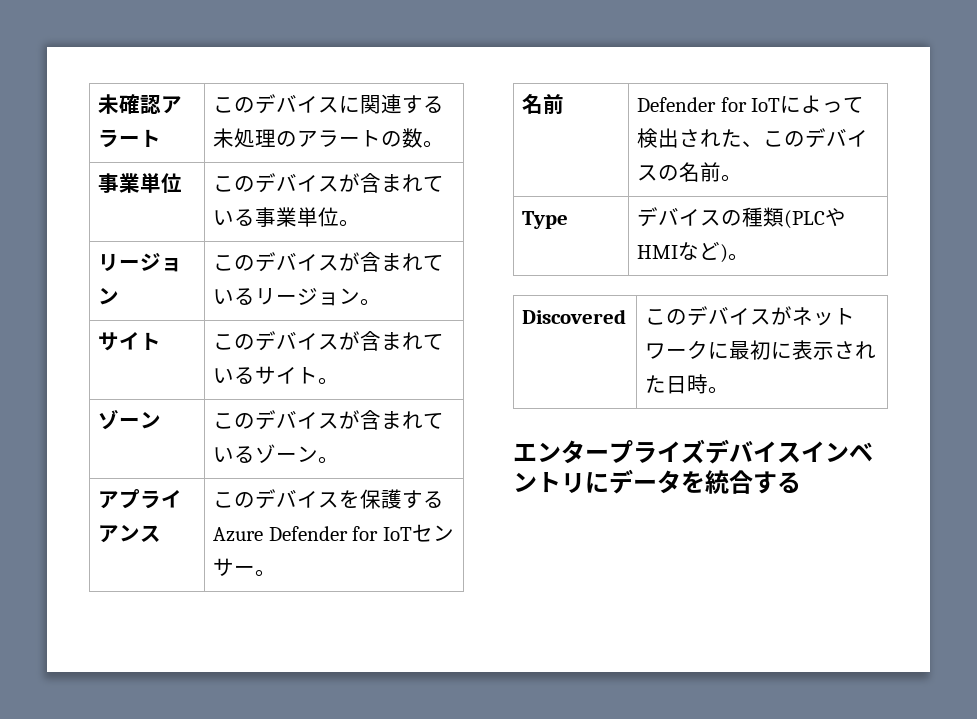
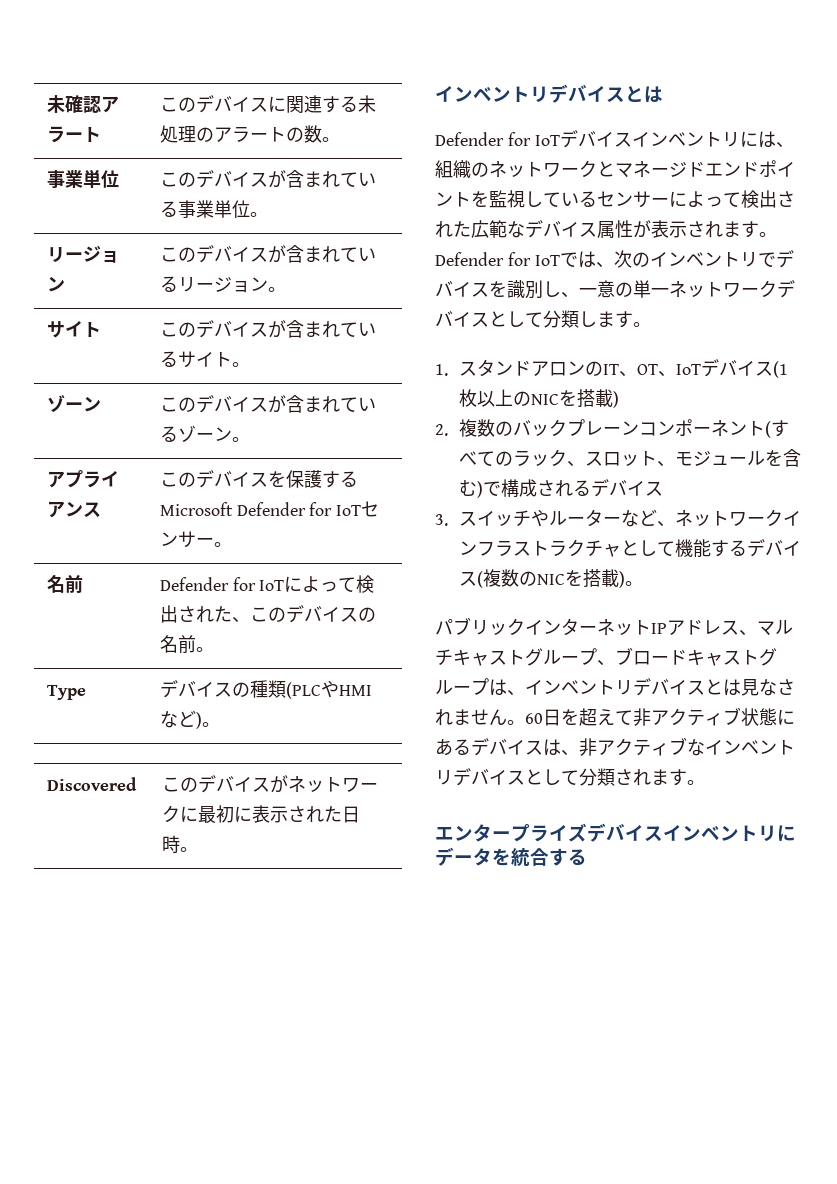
- アプライアンス | このデバイスを保護するAzure Defender for IoTセンサー。
+ アプライアンス | このデバイスを保護するMicrosoft Defender for IoTセンサー。
  Discovered | このデバイスがネットワークに最初に表示された日時。
+ インベントリデバイスとは
+ Defender for IoTデバイスインベントリには、組織のネットワークとマネージドエンドポイントを監視しているセンサーによって検出された広範なデバイス属性が表示されます。Defender for IoTでは、次のインベントリでデバイスを識別し、一意の単一ネットワークデバイスとして分類します。
+ 1.スタンドアロンのIT、OT、IoTデバイス(1枚以上のNICを搭載)
+ 2.複数のバックプレーンコンポーネント(すべてのラック、スロット、モジュールを含む)で構成されるデバイス
+ 3.スイッチやルーターなど、ネットワークインフラストラクチャとして機能するデバイス(複数のNICを搭載)。
+ パブリックインターネットIPアドレス、マルチキャストグループ、ブロードキャストグループは、インベントリデバイスとは見なされません。60日を超えて非アクティブ状態にあるデバイスは、非アクティブなインベントリデバイスとして分類されます。

